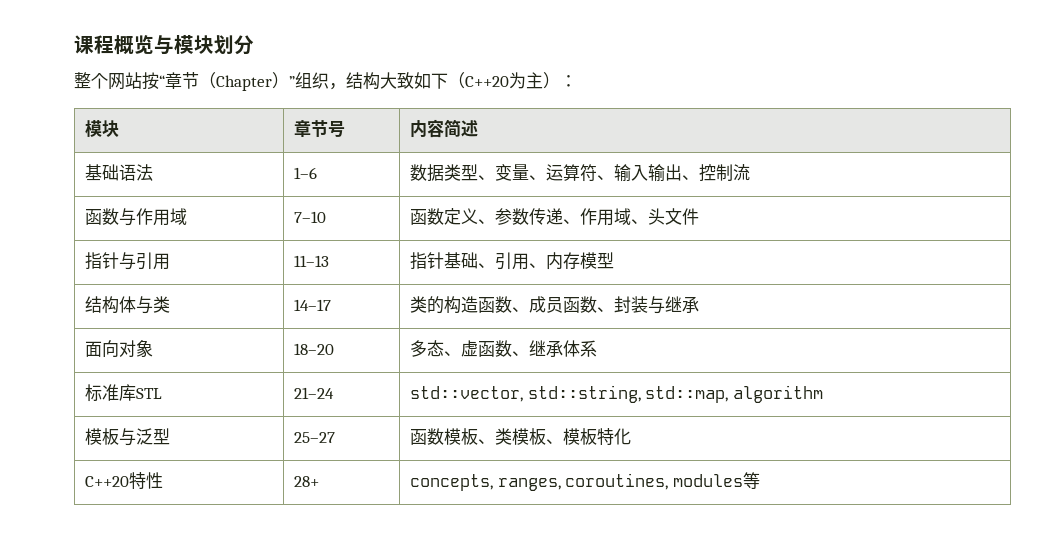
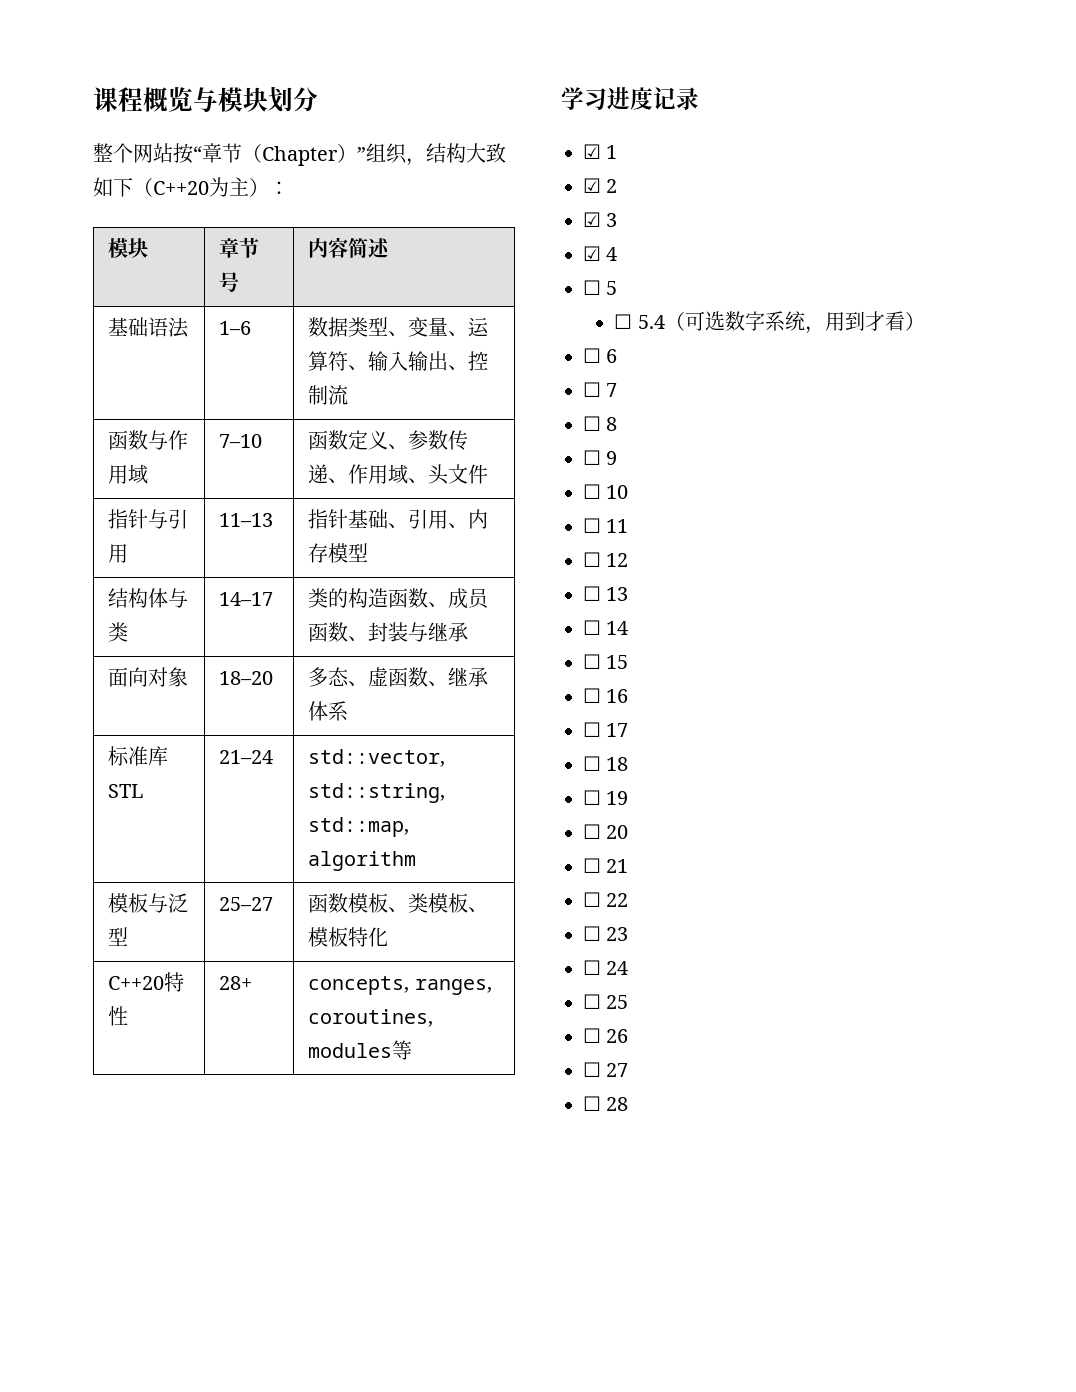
+ 学习进度记录
+ ☑ 1
+ ☑ 2
+ ☑ 3
+ ☑ 4
+ ☐ 5
+ ☐ 5.4（可选数字系统，用到才看）
+ ☐ 6
+ ☐ 7
+ ☐ 8
+ ☐ 9
+ ☐ 10
+ ☐ 11
+ ☐ 12
+ ☐ 13
+ ☐ 14
+ ☐ 15
+ ☐ 16
+ ☐ 17
+ ☐ 18
+ ☐ 19
+ ☐ 20
+ ☐ 21
+ ☐ 22
+ ☐ 23
+ ☐ 24
+ ☐ 25
+ ☐ 26
+ ☐ 27
+ ☐ 28

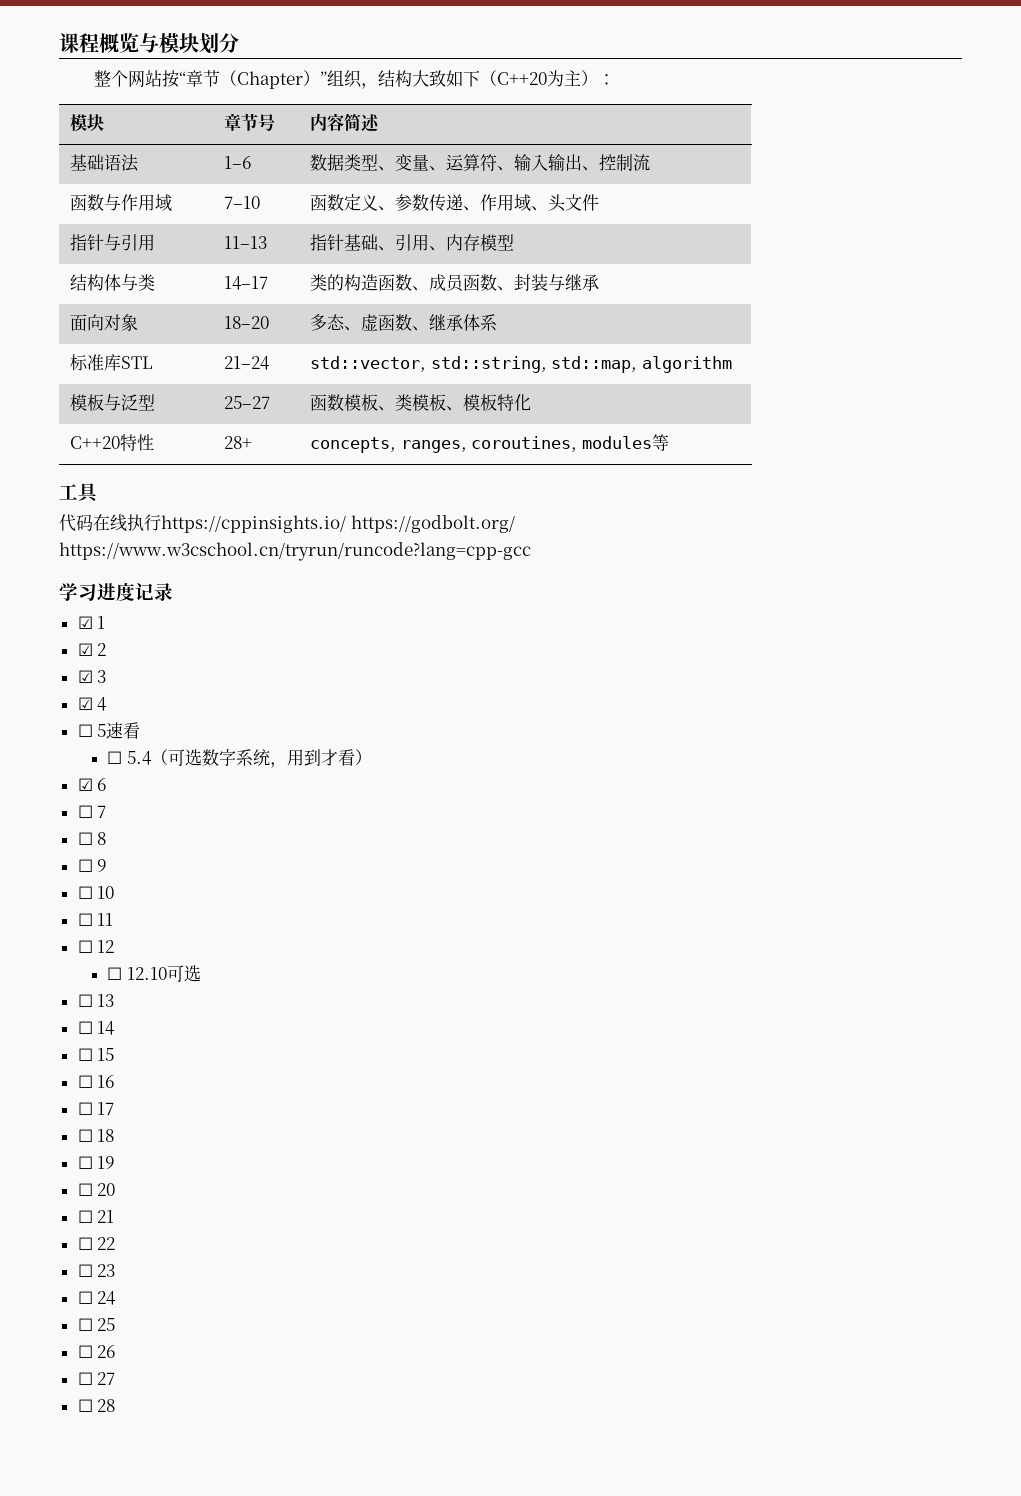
+ 工具
+ 代码在线执行https://cppinsights.io/ https://godbolt.org/ https://www.w3cschool.cn/tryrun/runcode?lang=cpp-gcc
- ☐ 5
+ ☐ 5速看
- ☐ 6
+ ☑ 6
+ ☐ 12.10可选

